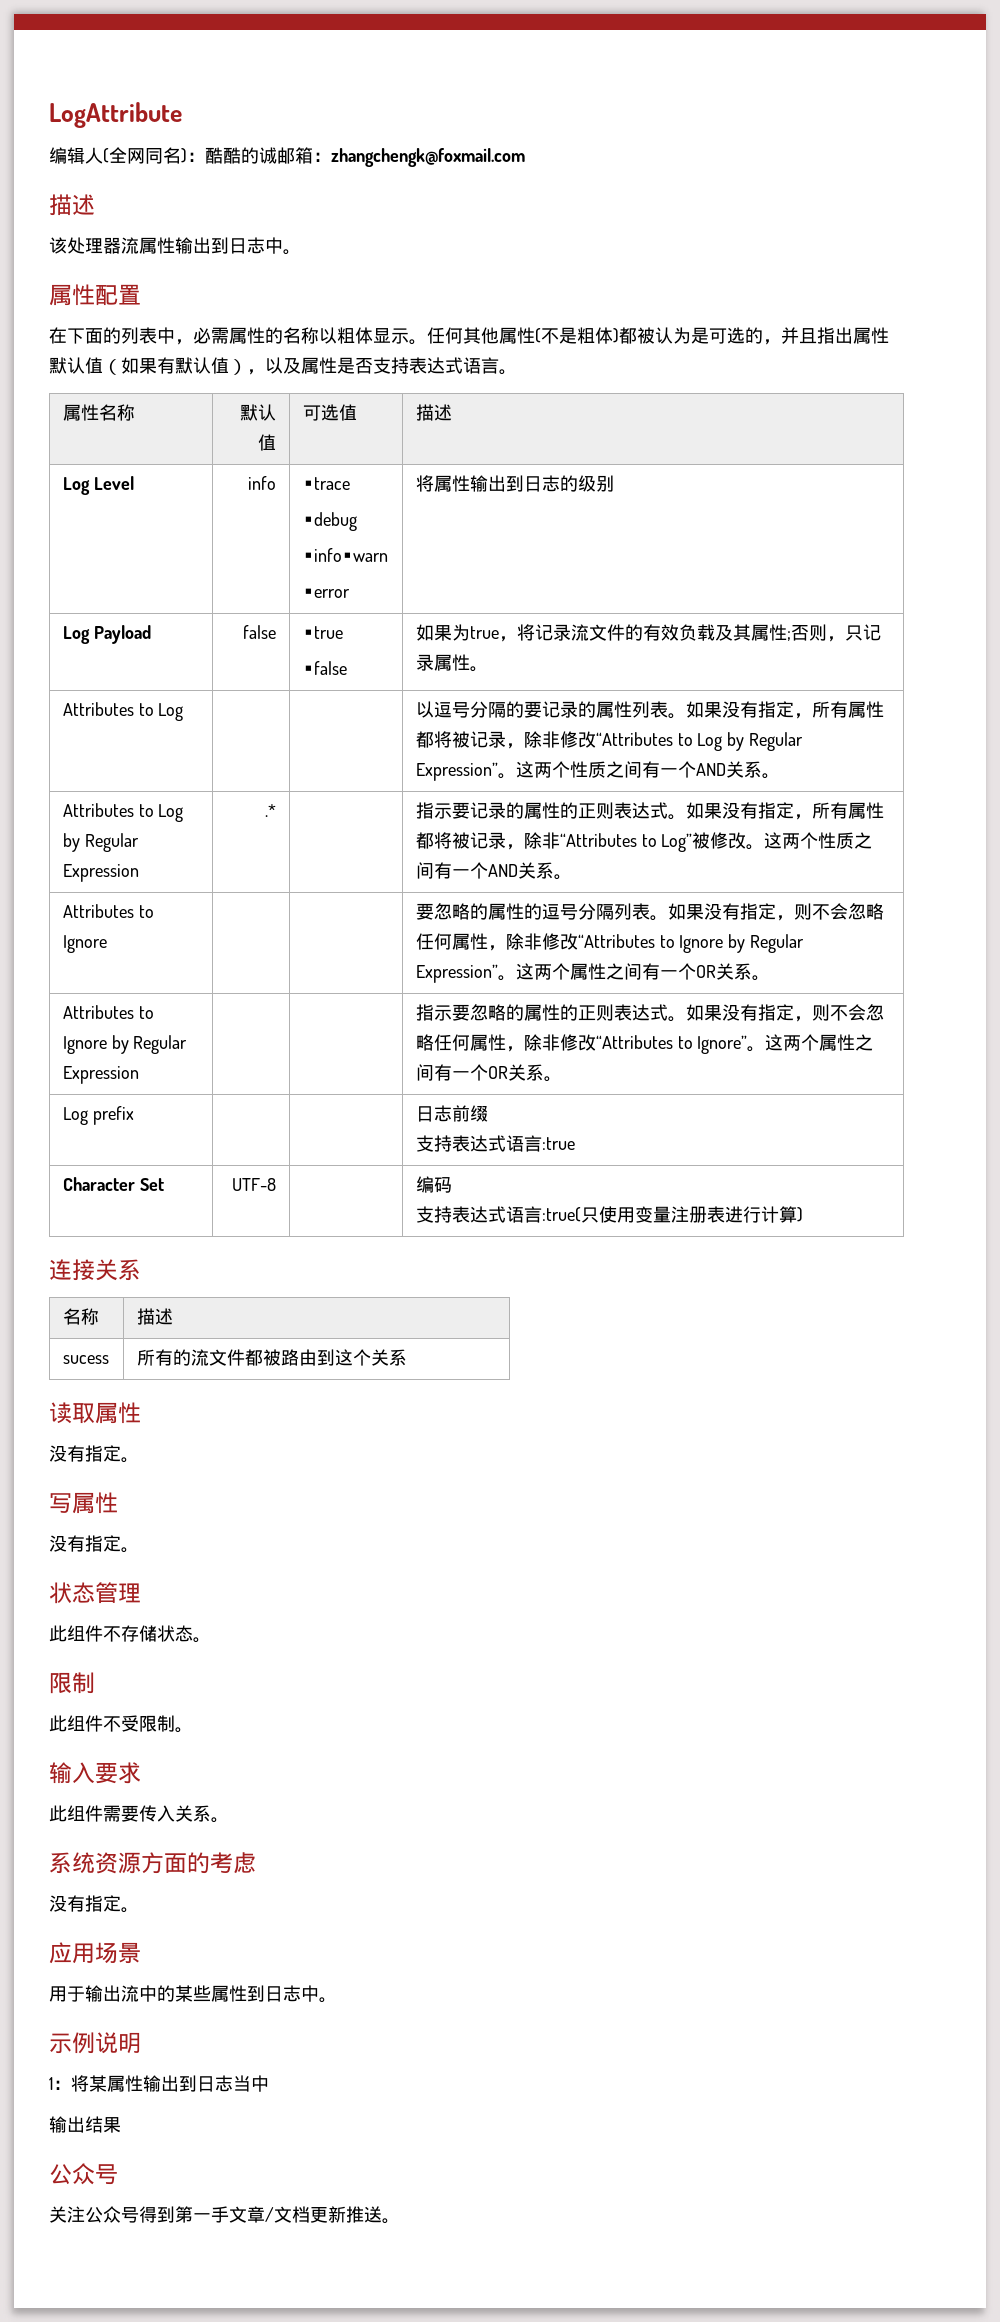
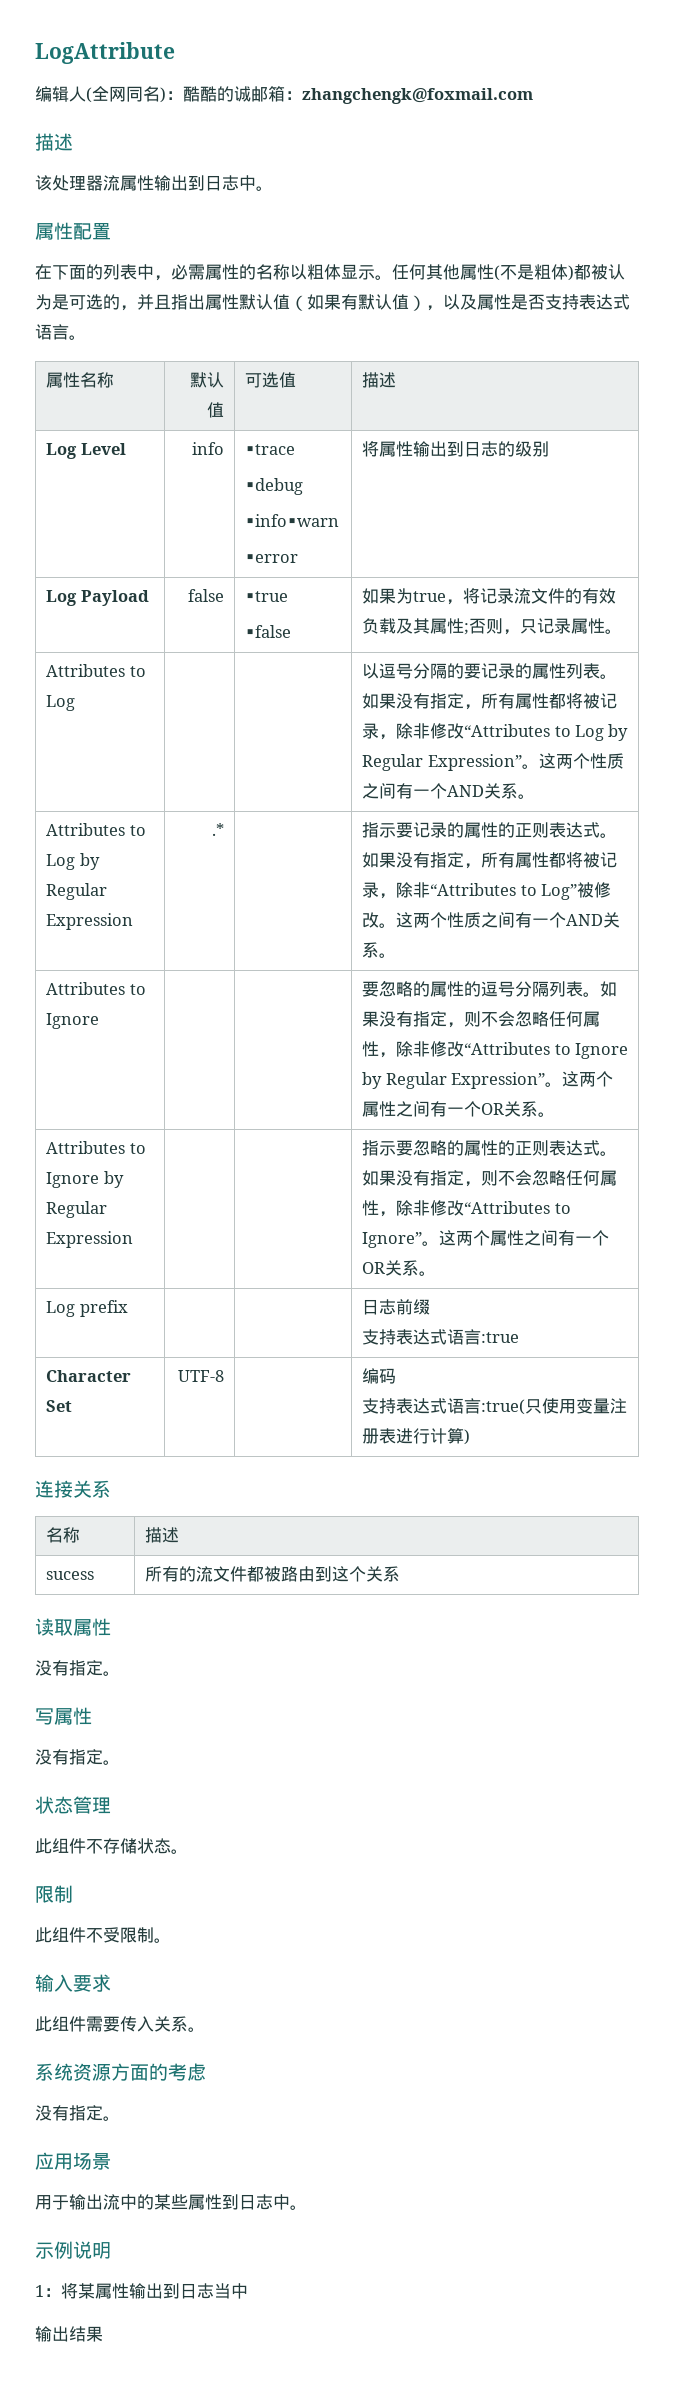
  输出结果
- 公众号
- 关注公众号得到第一手文章/文档更新推送。

